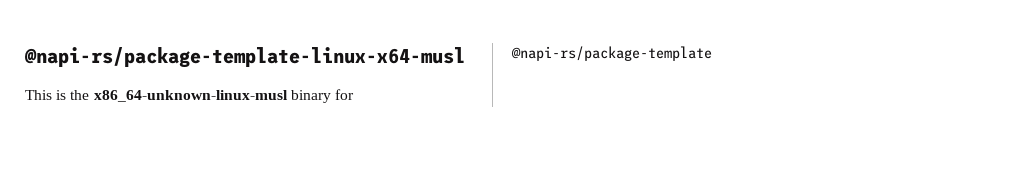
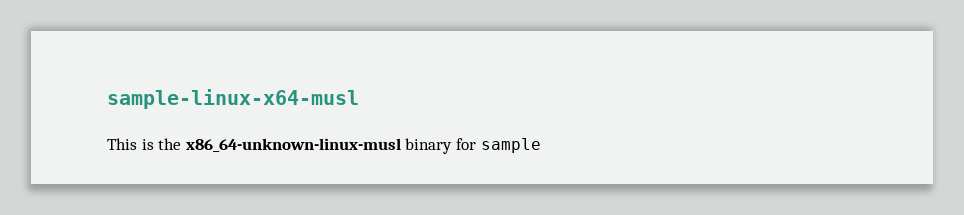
- @napi-rs/package-template-linux-x64-musl
+ sample-linux-x64-musl
- This is the x86_64-unknown-linux-musl binary for @napi-rs/package-template
+ This is the x86_64-unknown-linux-musl binary for sample

